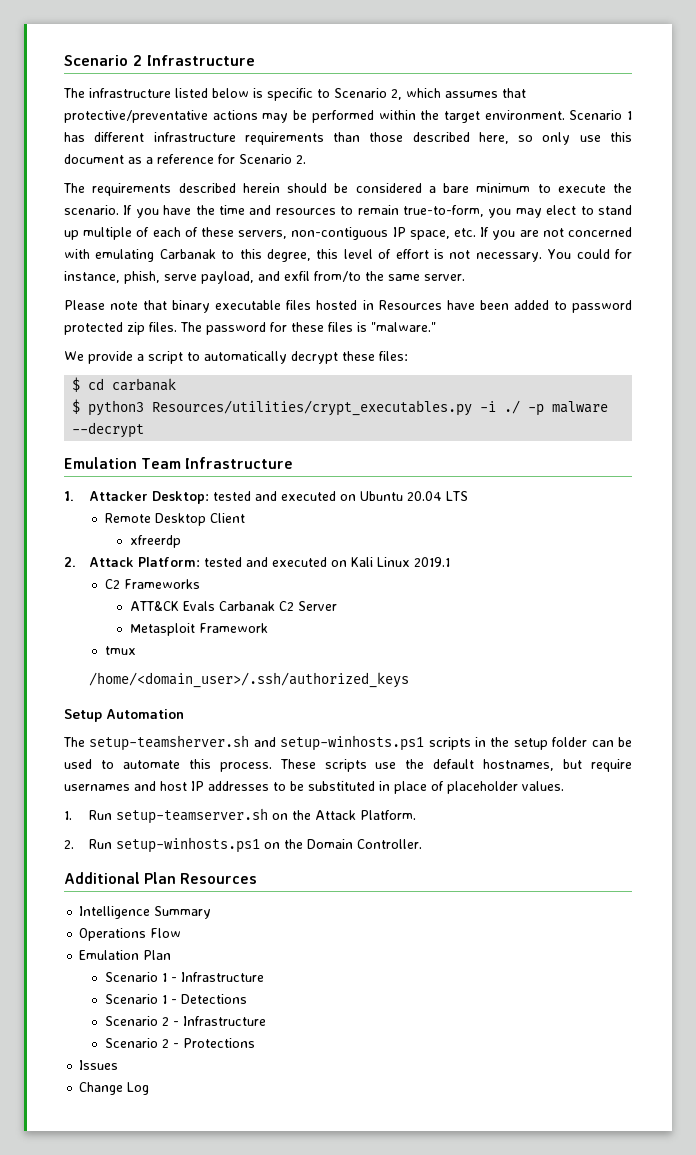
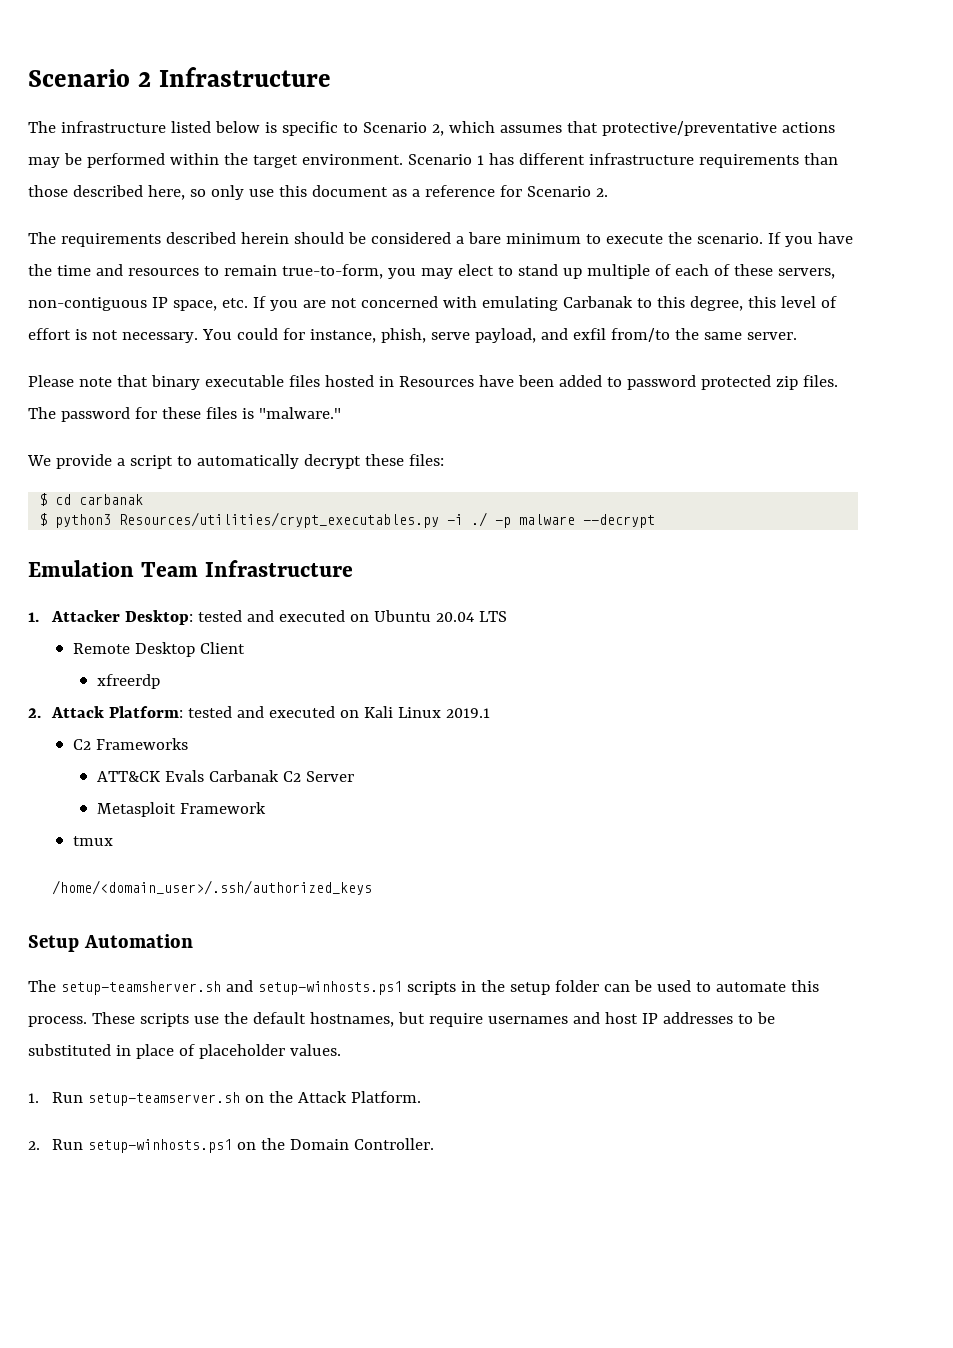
- Additional Plan Resources
- Intelligence Summary
- Operations Flow
- Emulation Plan
- Scenario 1 - Infrastructure
- Scenario 1 - Detections
- Scenario 2 - Infrastructure
- Scenario 2 - Protections
- Issues
- Change Log

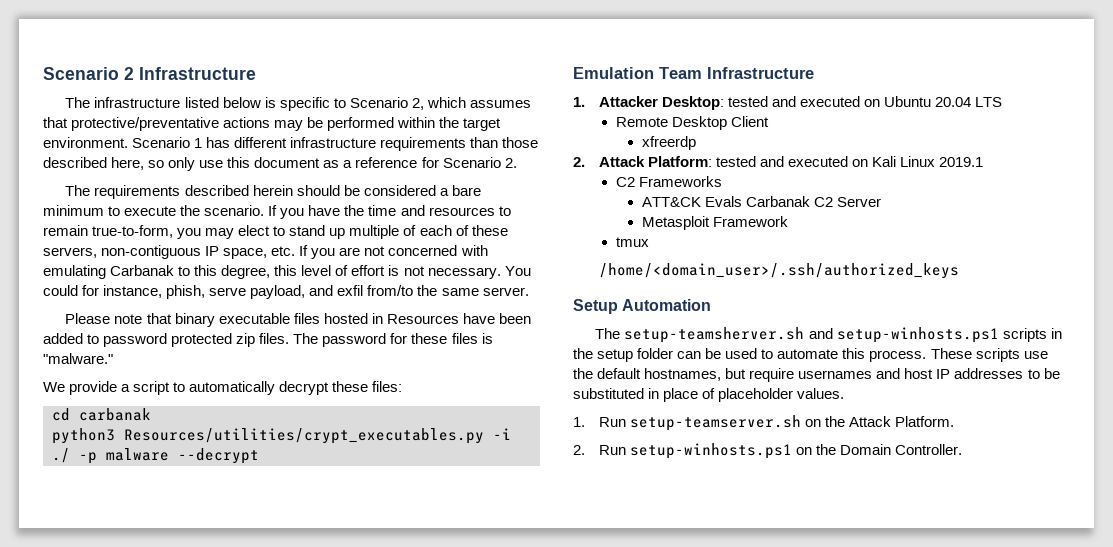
- $ cd carbanak
+ cd carbanak
- $ python3 Resources/utilities/crypt_executables.py -i ./ -p malware --decrypt
+ python3 Resources/utilities/crypt_executables.py -i ./ -p malware --decrypt

